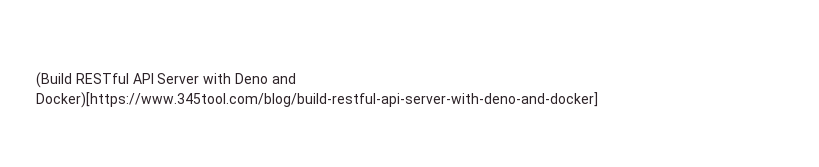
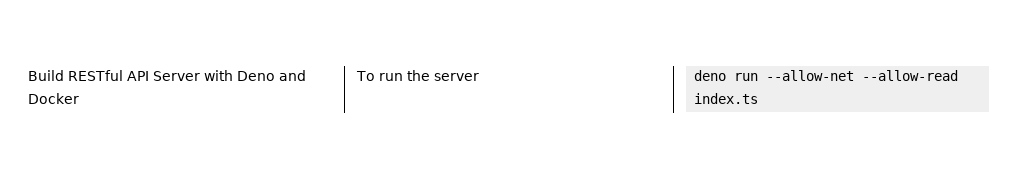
- (Build RESTful API Server with Deno and Docker)[https://www.345tool.com/blog/build-restful-api-server-with-deno-and-docker]
+ Build RESTful API Server with Deno and Docker
+ To run the server
+ deno run --allow-net --allow-read index.ts

